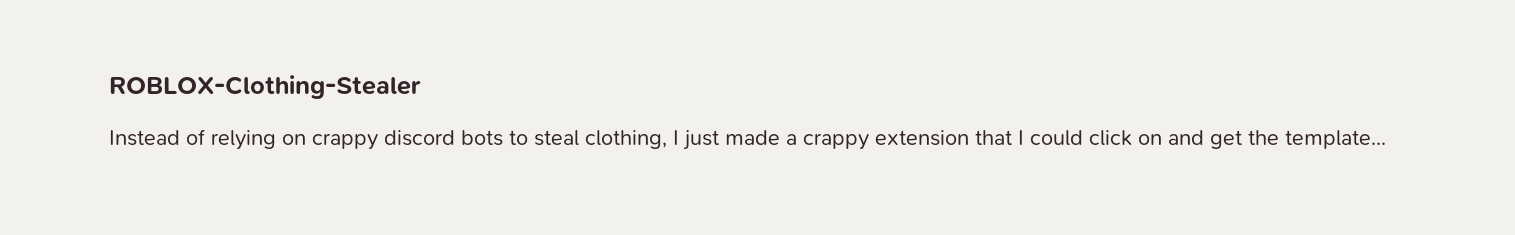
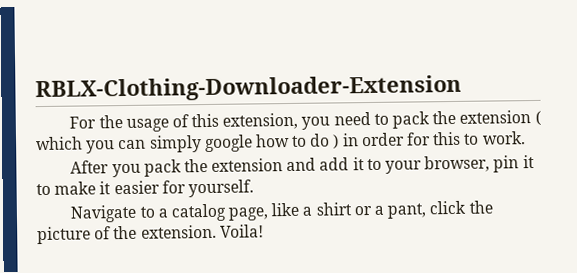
- ROBLOX-Clothing-Stealer
- Instead of relying on crappy discord bots to steal clothing, I just made a crappy extension that I could click on and get the template...
+ RBLX-Clothing-Downloader-Extension
+ For the usage of this extension, you need to pack the extension ( which you can simply google how to do ) in order for this to work.
+ After you pack the extension and add it to your browser, pin it to make it easier for yourself.
+ Navigate to a catalog page, like a shirt or a pant, click the picture of the extension. Voila!

